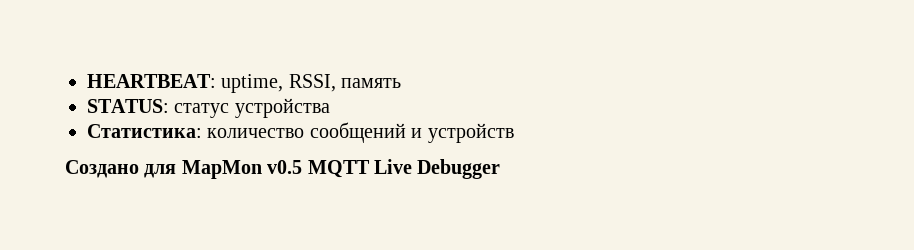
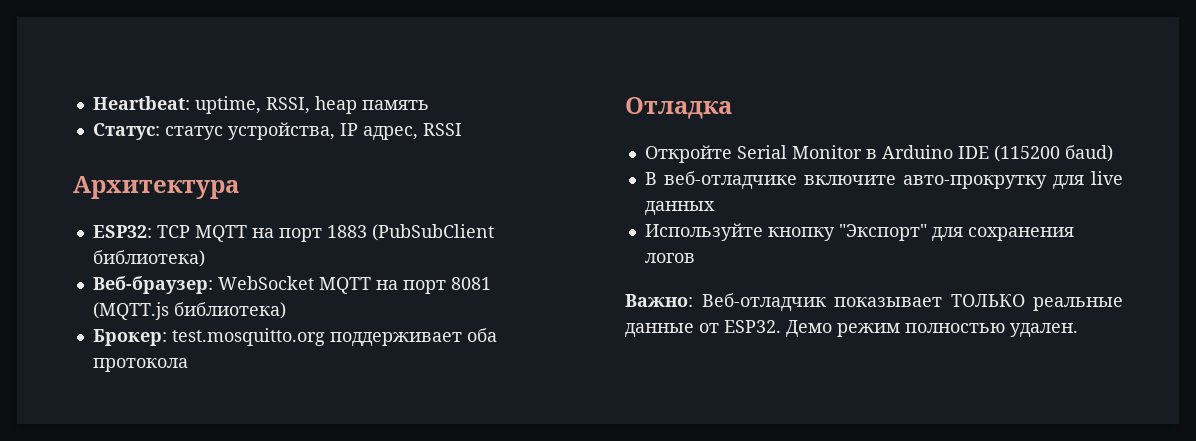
- HEARTBEAT: uptime, RSSI, память
+ Heartbeat: uptime, RSSI, heap память
- STATUS: статус устройства
- Статистика: количество сообщений и устройств
- Создано для MapMon v0.5 MQTT Live Debugger
+ Статус: статус устройства, IP адрес, RSSI
+ Архитектура
+ ESP32: TCP MQTT на порт 1883 (PubSubClient библиотека)
+ Веб-браузер: WebSocket MQTT на порт 8081 (MQTT.js библиотека)
+ Брокер: test.mosquitto.org поддерживает оба протокола
+ Отладка
+ Откройте Serial Monitor в Arduino IDE (115200 бaud)
+ В веб-отладчике включите авто-прокрутку для live данных
+ Используйте кнопку "Экспорт" для сохранения логов
+ Важно: Веб-отладчик показывает ТОЛЬКО реальные данные от ESP32. Демо режим полностью удален.

